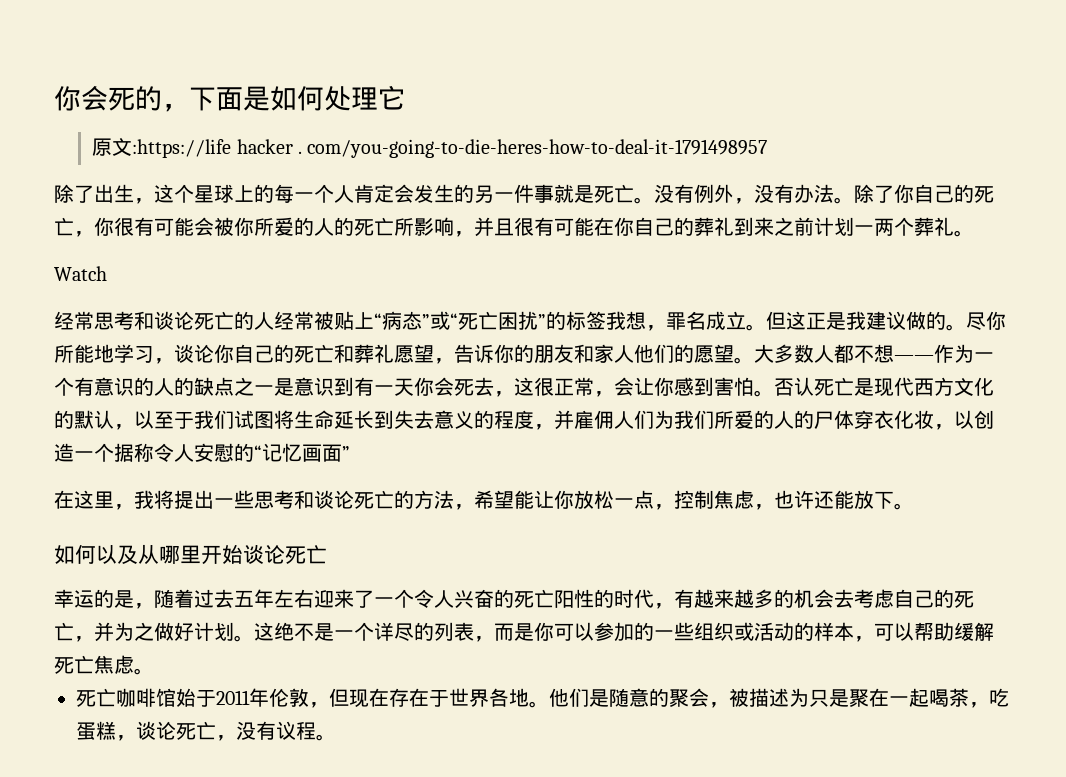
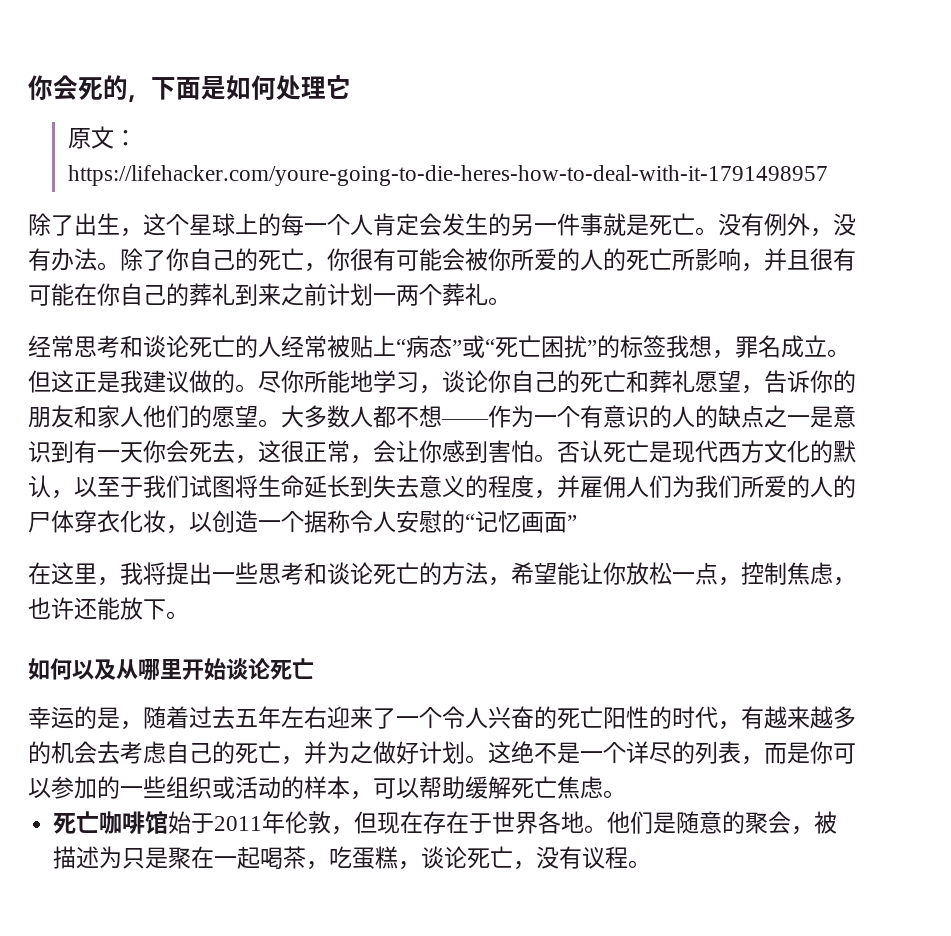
- 原文:https://life hacker . com/you-going-to-die-heres-how-to-deal-it-1791498957
+ 原文：https://lifehacker.com/youre-going-to-die-heres-how-to-deal-with-it-1791498957
- Watch

